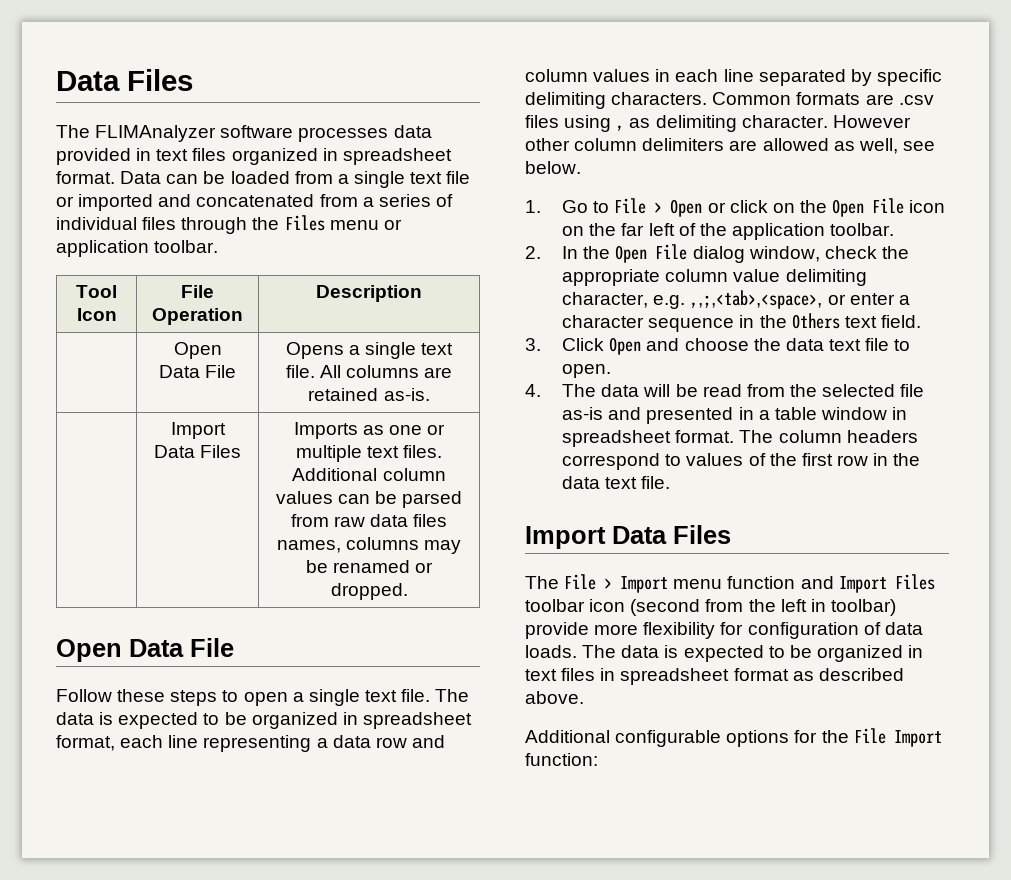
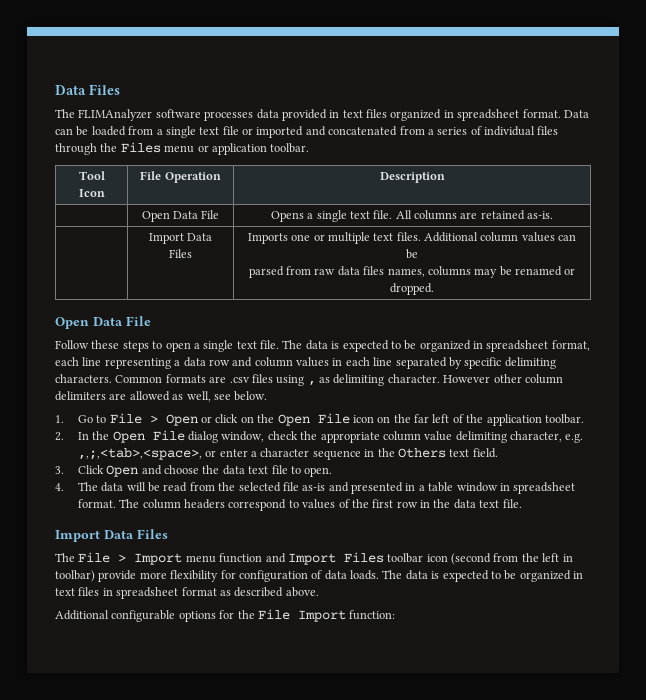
- | Import Data Files | Imports as one or multiple text files. Additional column values can be parsed from raw data files names, columns may be renamed or dropped.
+ | Import Data Files | Imports one or multiple text files. Additional column values can be
+ parsed from raw data files names, columns may be renamed or dropped.

